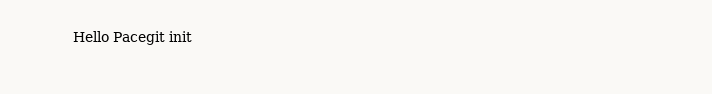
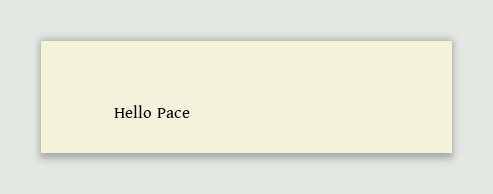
- Hello Pacegit init
+ Hello Pace

